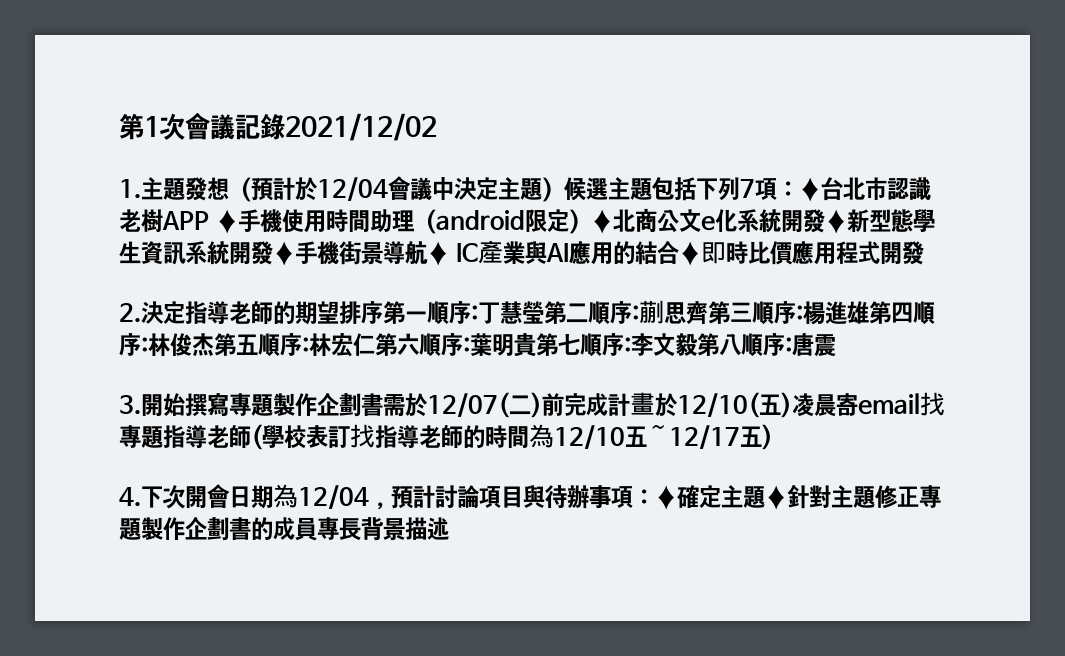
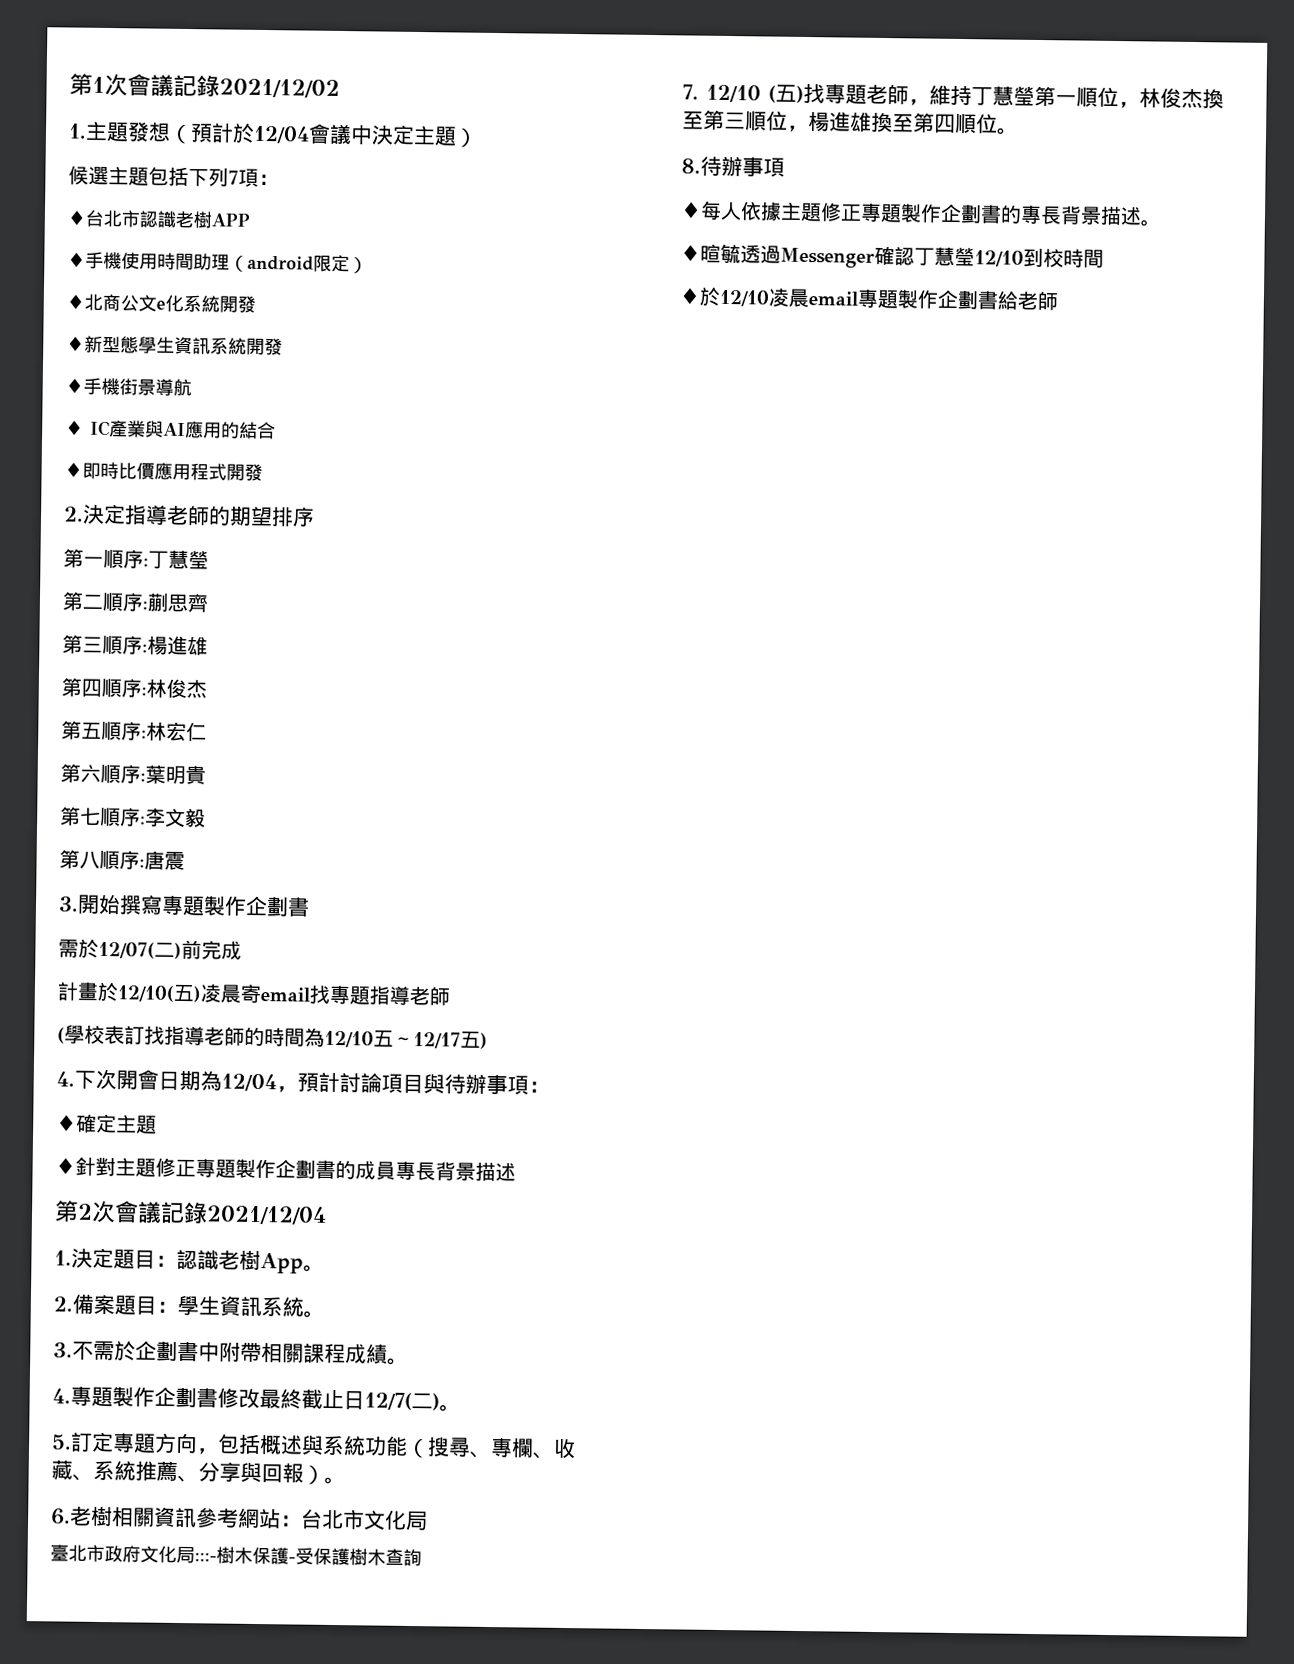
- 1.主題發想（預計於12/04會議中決定主題）候選主題包括下列7項：♦台北市認識老樹APP ♦手機使用時間助理（android限定）♦北商公文e化系統開發♦新型態學生資訊系統開發♦手機街景導航♦ IC產業與AI應用的結合♦即時比價應用程式開發
+ 1.主題發想（預計於12/04會議中決定主題）
+ 候選主題包括下列7項：
+ ♦台北市認識老樹APP
+ ♦手機使用時間助理（android限定）
+ ♦北商公文e化系統開發
+ ♦新型態學生資訊系統開發
+ ♦手機街景導航
+ ♦ IC產業與AI應用的結合
+ ♦即時比價應用程式開發
- 2.決定指導老師的期望排序第一順序:丁慧瑩第二順序:蒯思齊第三順序:楊進雄第四順序:林俊杰第五順序:林宏仁第六順序:葉明貴第七順序:李文毅第八順序:唐震
+ 2.決定指導老師的期望排序
+ 第一順序:丁慧瑩
+ 第二順序:蒯思齊
+ 第三順序:楊進雄
+ 第四順序:林俊杰
+ 第五順序:林宏仁
+ 第六順序:葉明貴
+ 第七順序:李文毅
+ 第八順序:唐震
- 3.開始撰寫專題製作企劃書需於12/07(二)前完成計畫於12/10(五)凌晨寄email找專題指導老師(學校表訂找指導老師的時間為12/10五～12/17五)
+ 3.開始撰寫專題製作企劃書
+ 需於12/07(二)前完成
+ 計畫於12/10(五)凌晨寄email找專題指導老師
+ (學校表訂找指導老師的時間為12/10五～12/17五)
- 4.下次開會日期為12/04，預計討論項目與待辦事項：♦確定主題♦針對主題修正專題製作企劃書的成員專長背景描述
+ 4.下次開會日期為12/04，預計討論項目與待辦事項：
+ ♦確定主題
+ ♦針對主題修正專題製作企劃書的成員專長背景描述
+ 第2次會議記錄2021/12/04
+ 1.決定題目：認識老樹App。
+ 2.備案題目：學生資訊系統。
+ 3.不需於企劃書中附帶相關課程成績。
+ 4.專題製作企劃書修改最終截止日12/7(二)。
+ 5.訂定專題方向，包括概述與系統功能（搜尋、專欄、收藏、系統推薦、分享與回報）。
+ 6.老樹相關資訊參考網站：台北市文化局
+ 臺北市政府文化局:::-樹木保護-受保護樹木查詢
+ 7. 12/10 (五)找專題老師，維持丁慧瑩第一順位，林俊杰換至第三順位，楊進雄換至第四順位。
+ 8.待辦事項
+ ♦每人依據主題修正專題製作企劃書的專長背景描述。
+ ♦暄毓透過Messenger確認丁慧瑩12/10到校時間
+ ♦於12/10凌晨email專題製作企劃書給老師

